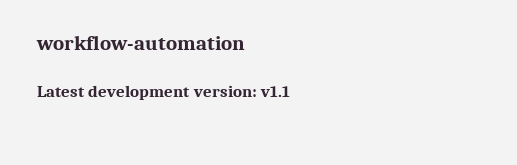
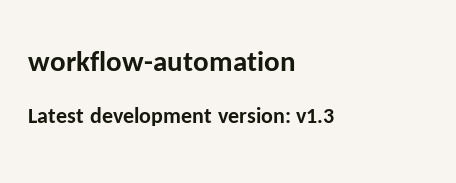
- Latest development version: v1.1
+ Latest development version: v1.3

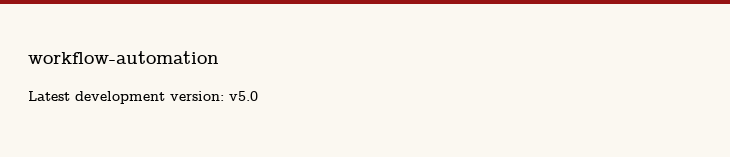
- Latest development version: v1.3
+ Latest development version: v5.0

